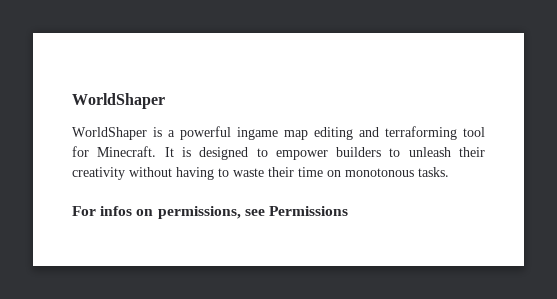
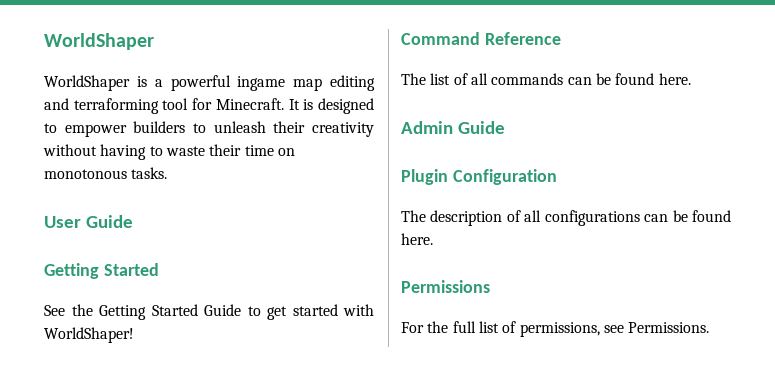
- For infos on permissions, see Permissions
+ User Guide
+ Getting Started
+ See the Getting Started Guide to get started with WorldShaper!
+ Command Reference
+ The list of all commands can be found here.
+ Admin Guide
+ Plugin Configuration
+ The description of all configurations can be found here.
+ Permissions
+ For the full list of permissions, see Permissions.

